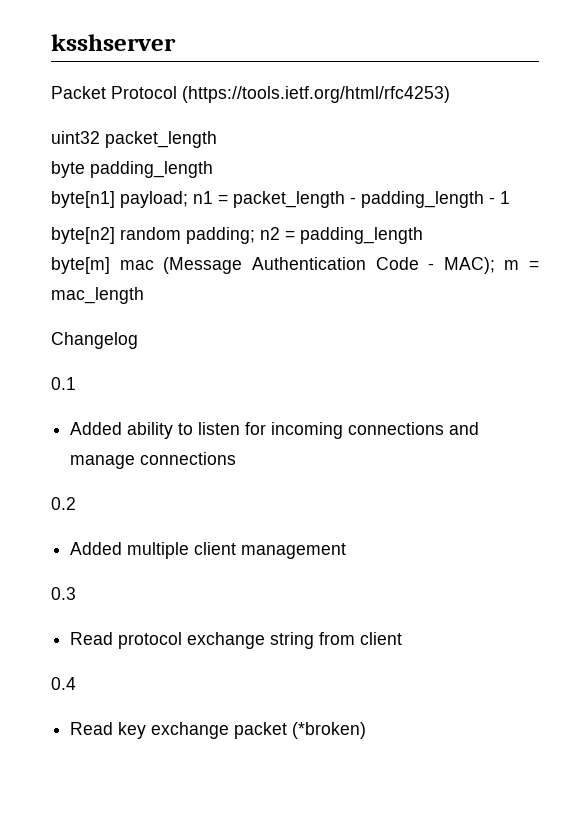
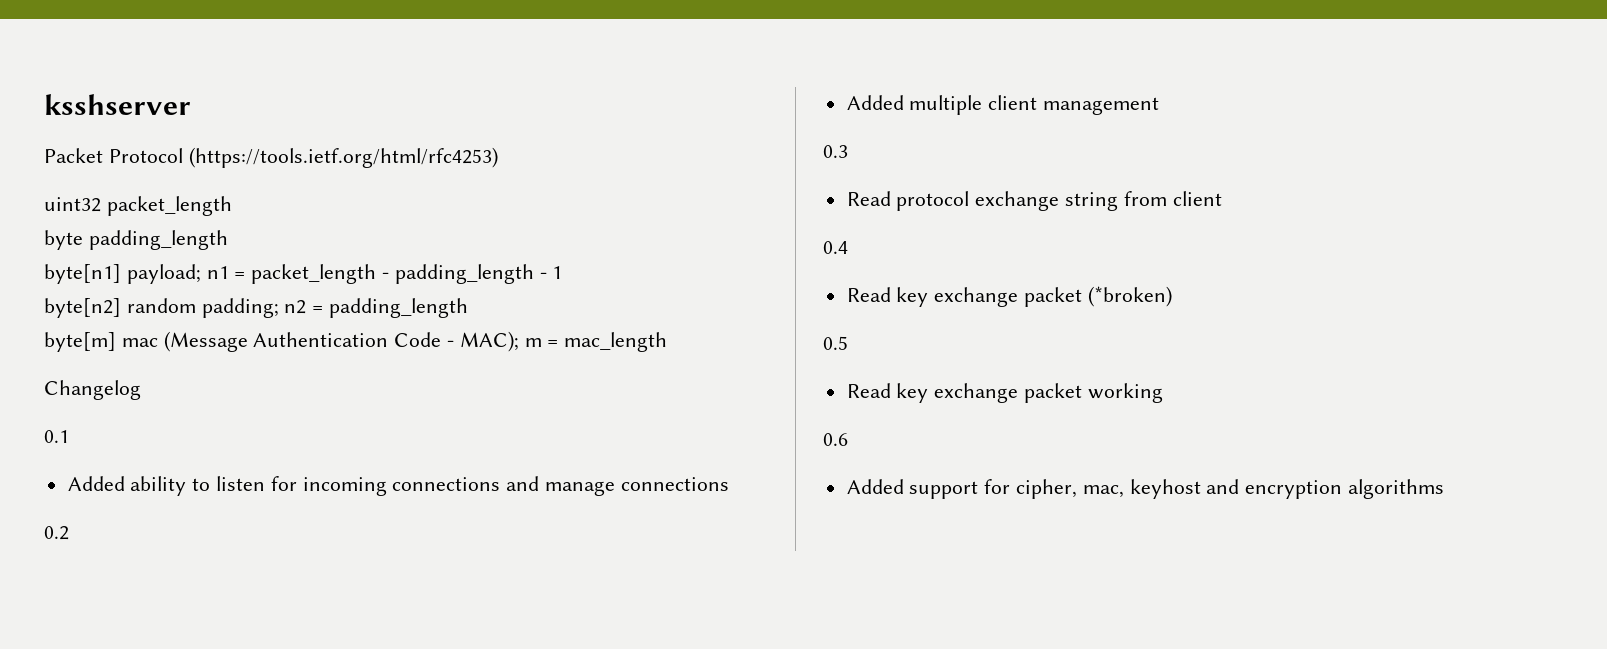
+ 0.5
+ Read key exchange packet working
+ 0.6
+ Added support for cipher, mac, keyhost and encryption algorithms

